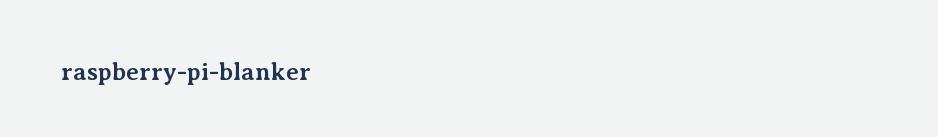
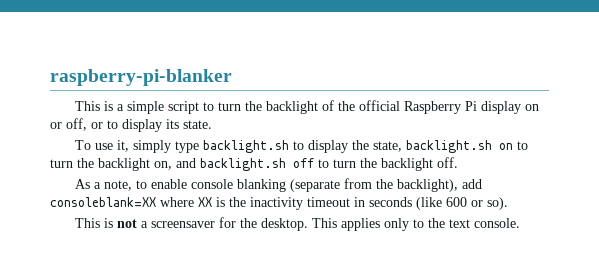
+ This is a simple script to turn the backlight of the official Raspberry Pi display on or off, or to display its state.
+ To use it, simply type backlight.sh to display the state, backlight.sh on to turn the backlight on, and backlight.sh off to turn the backlight off.
+ As a note, to enable console blanking (separate from the backlight), add consoleblank=XX where XX is the inactivity timeout in seconds (like 600 or so).
+ This is not a screensaver for the desktop. This applies only to the text console.

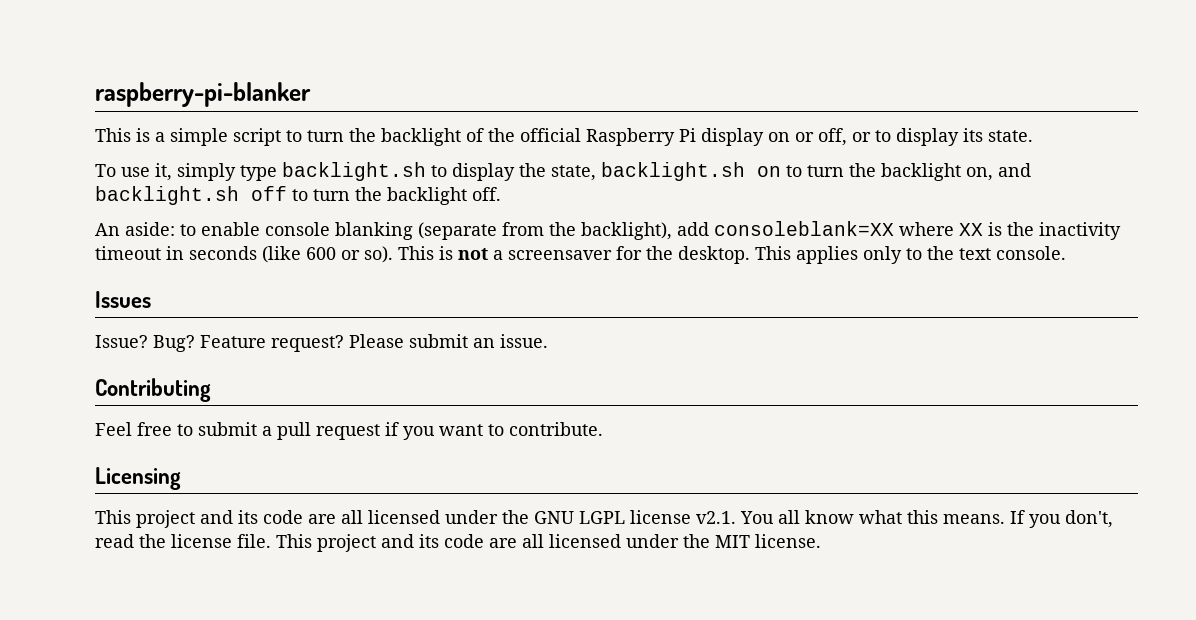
- As a note, to enable console blanking (separate from the backlight), add consoleblank=XX where XX is the inactivity timeout in seconds (like 600 or so).
- This is not a screensaver for the desktop.
+ An aside: to enable console blanking (separate from the backlight), add consoleblank=XX where XX is the inactivity timeout in seconds (like 600 or so). This is not a screensaver for the desktop.
+ Issues
+ Issue? Bug? Feature request? Please submit an issue.
+ Contributing
+ Feel free to submit a pull request if you want to contribute.
+ Licensing
+ This project and its code are all licensed under the GNU LGPL license v2.1. You all know what this means. If you don't, read the license file. This project and its code are all licensed under the MIT license.

